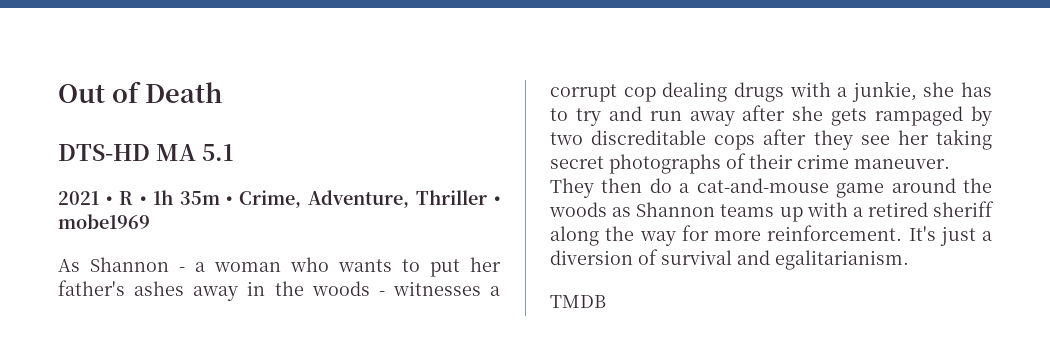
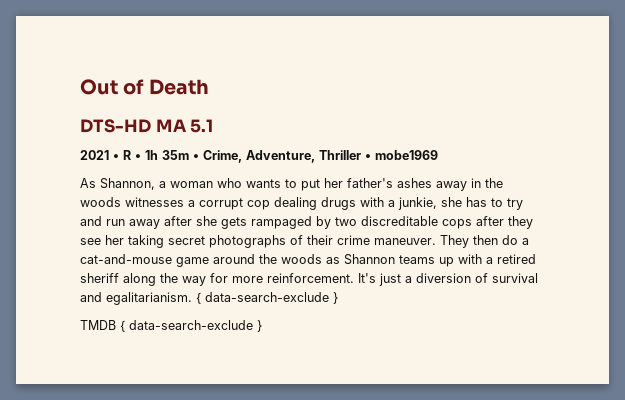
- As Shannon - a woman who wants to put her father's ashes away in the woods - witnesses a corrupt cop dealing drugs with a junkie, she has to try and run away after she gets rampaged by two discreditable cops after they see her taking secret photographs of their crime maneuver.
+ As Shannon, a woman who wants to put her father's ashes away in the woods witnesses a corrupt cop dealing drugs with a junkie, she has to try and run away after she gets rampaged by two discreditable cops after they see her taking secret photographs of their crime maneuver.
- It's just a diversion of survival and egalitarianism.
- TMDB
+ It's just a diversion of survival and egalitarianism. { data-search-exclude }
+ TMDB { data-search-exclude }

